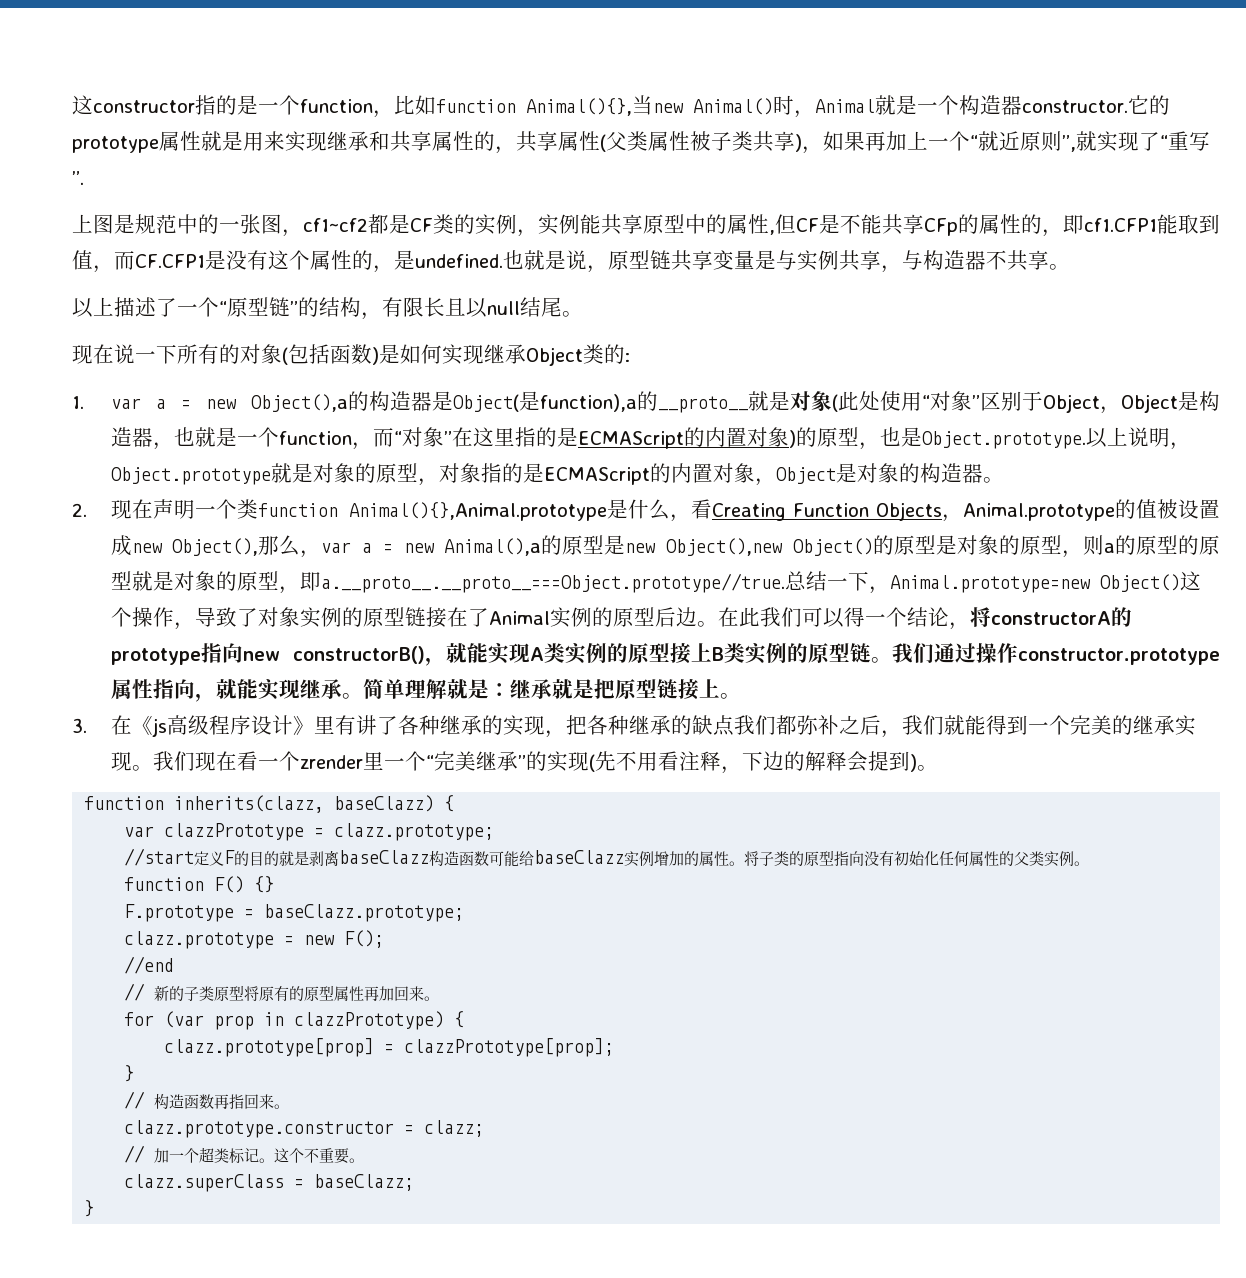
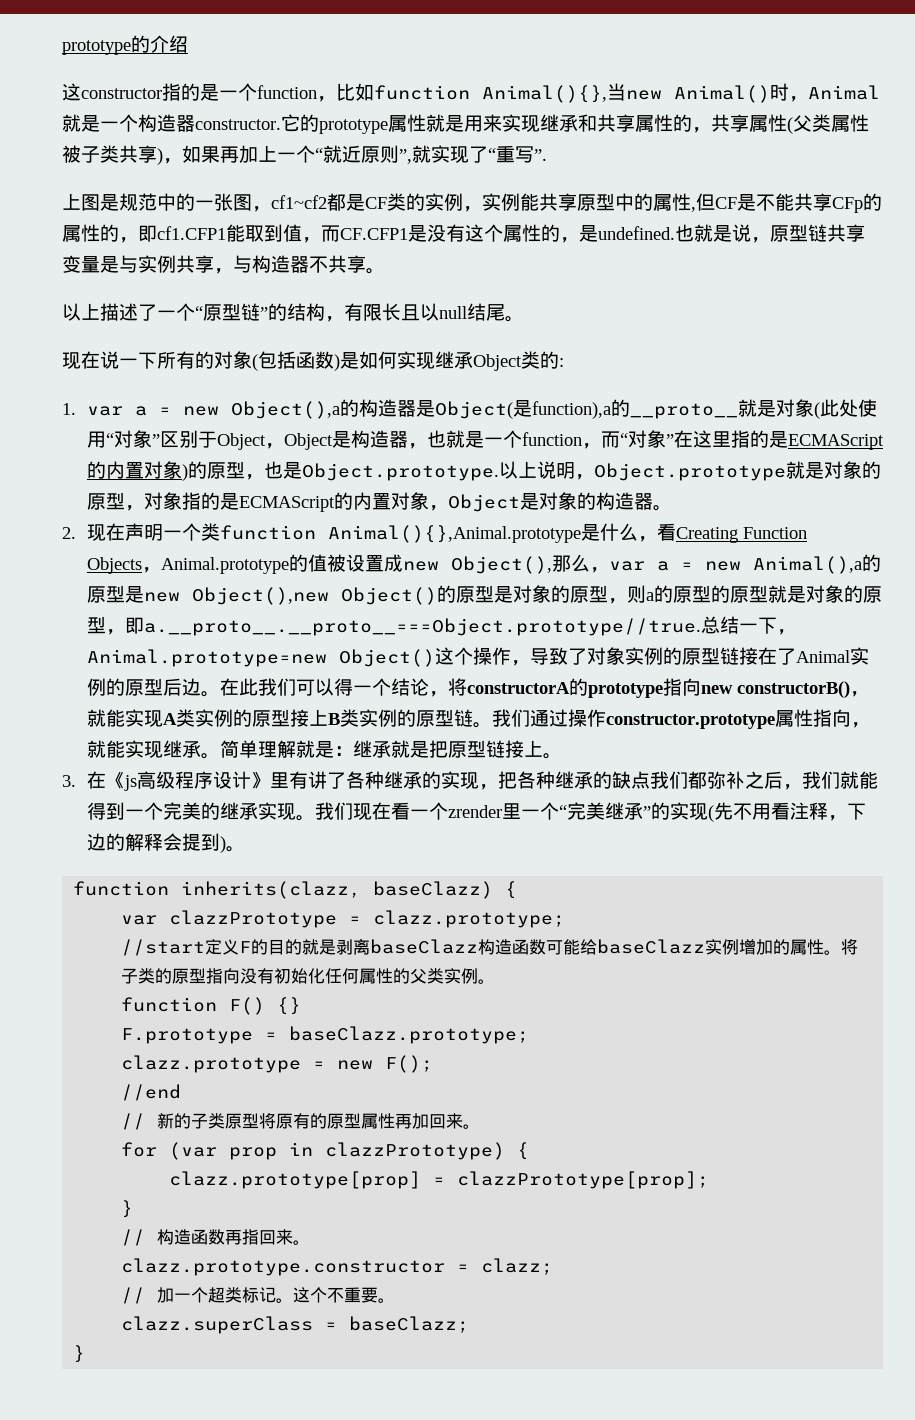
+ prototype的介绍

